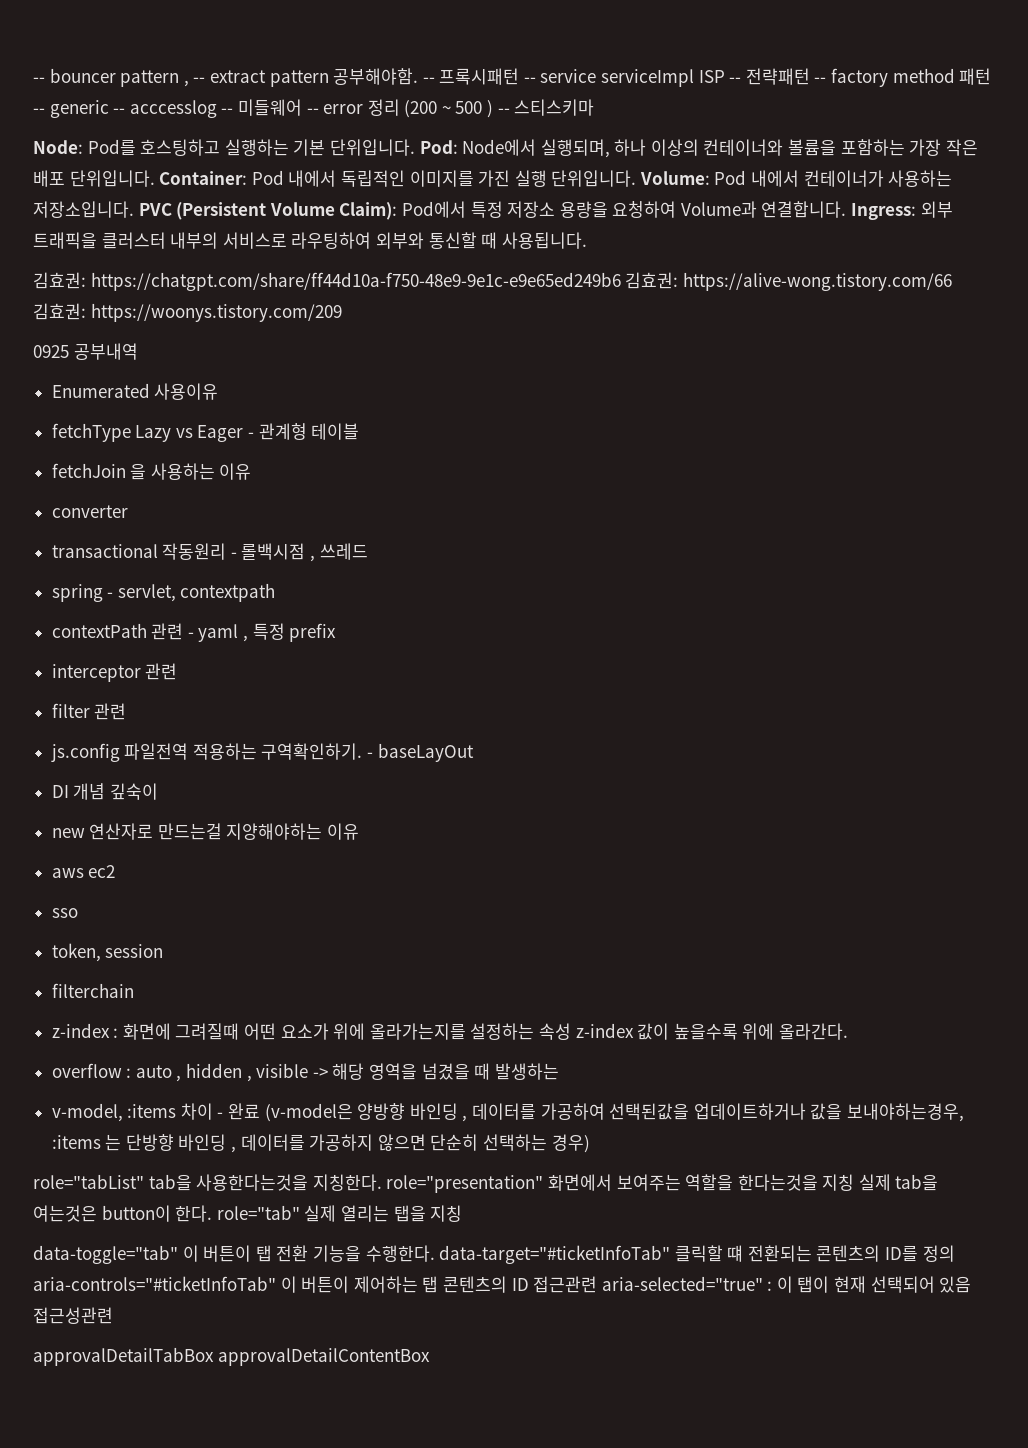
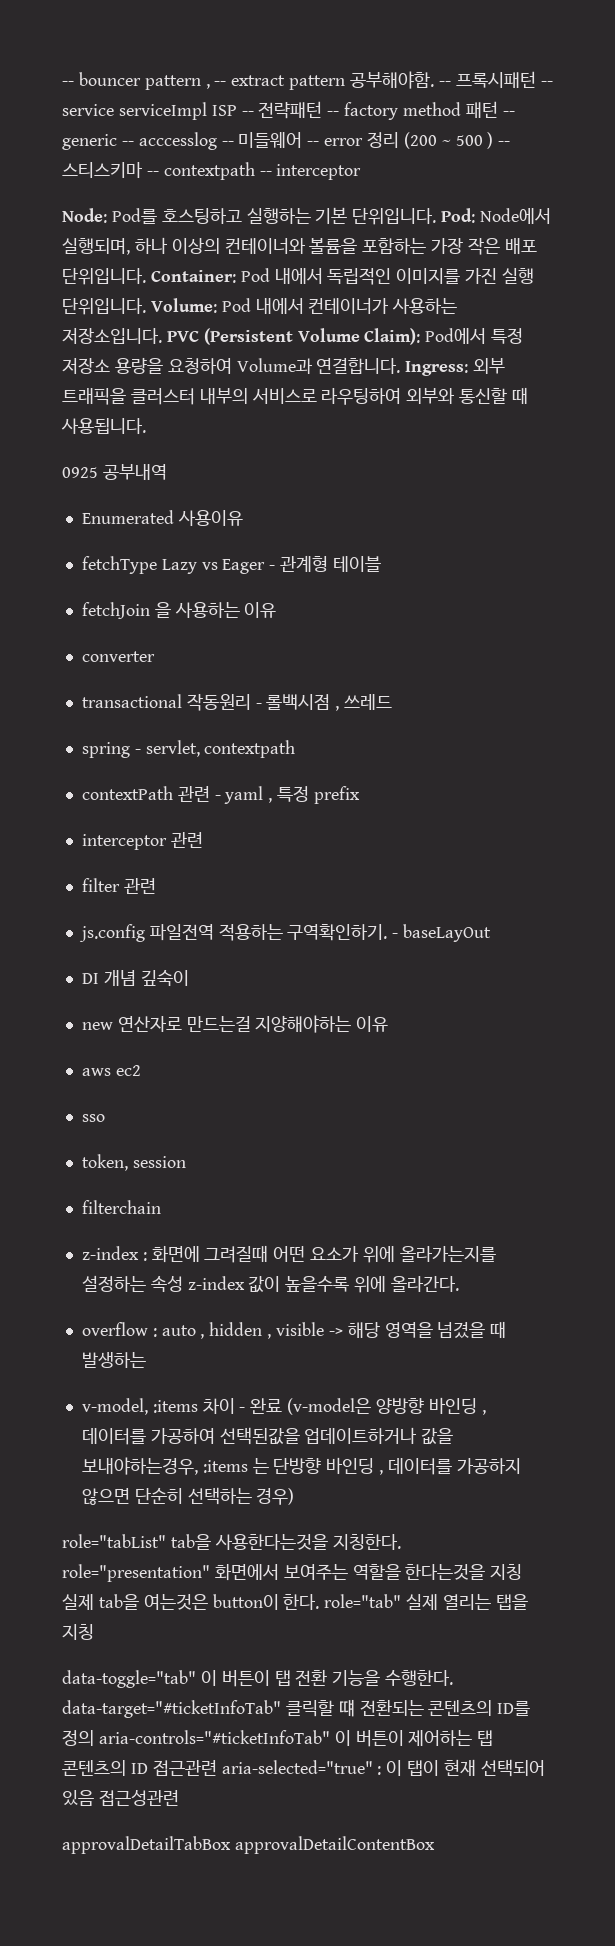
- -- 프록시패턴 -- service serviceImpl ISP -- 전략패턴 -- factory method 패턴 -- generic -- acccesslog -- 미들웨어 -- error 정리 (200 ~ 500 ) -- 스티스키마
+ -- 프록시패턴 -- service serviceImpl ISP -- 전략패턴 -- factory method 패턴 -- generic -- acccesslog -- 미들웨어 -- error 정리 (200 ~ 500 ) -- 스티스키마 -- contextpath -- interceptor
- 김효권: https://chatgpt.com/share/ff44d10a-f750-48e9-9e1c-e9e65ed249b6 김효권: https://alive-wong.tistory.com/66 김효권: https://woonys.tistory.com/209

